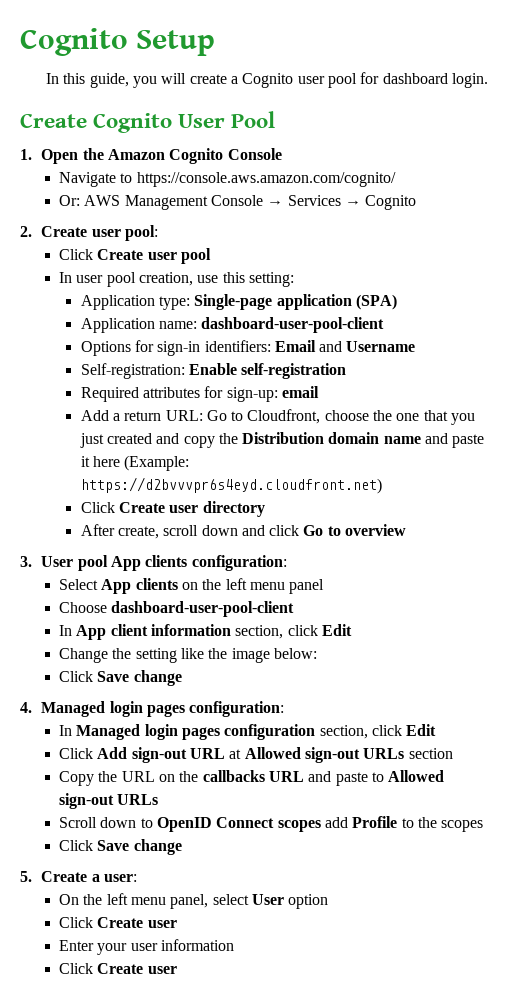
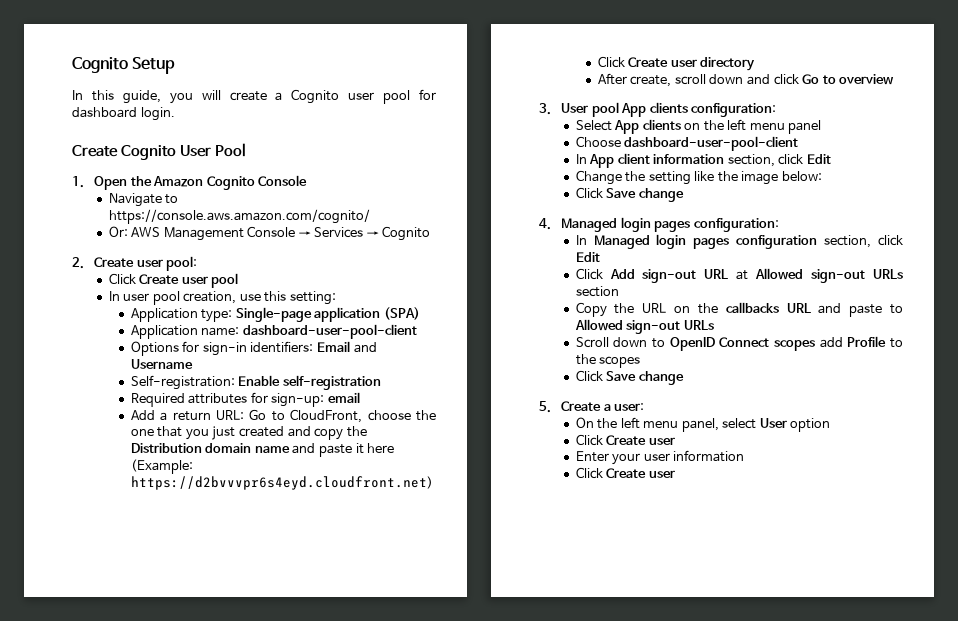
- Add a return URL: Go to Cloudfront, choose the one that you just created and copy the Distribution domain name and paste it here (Example: https://d2bvvvpr6s4eyd.cloudfront.net)
+ Add a return URL: Go to CloudFront, choose the one that you just created and copy the Distribution domain name and paste it here (Example: https://d2bvvvpr6s4eyd.cloudfront.net)

